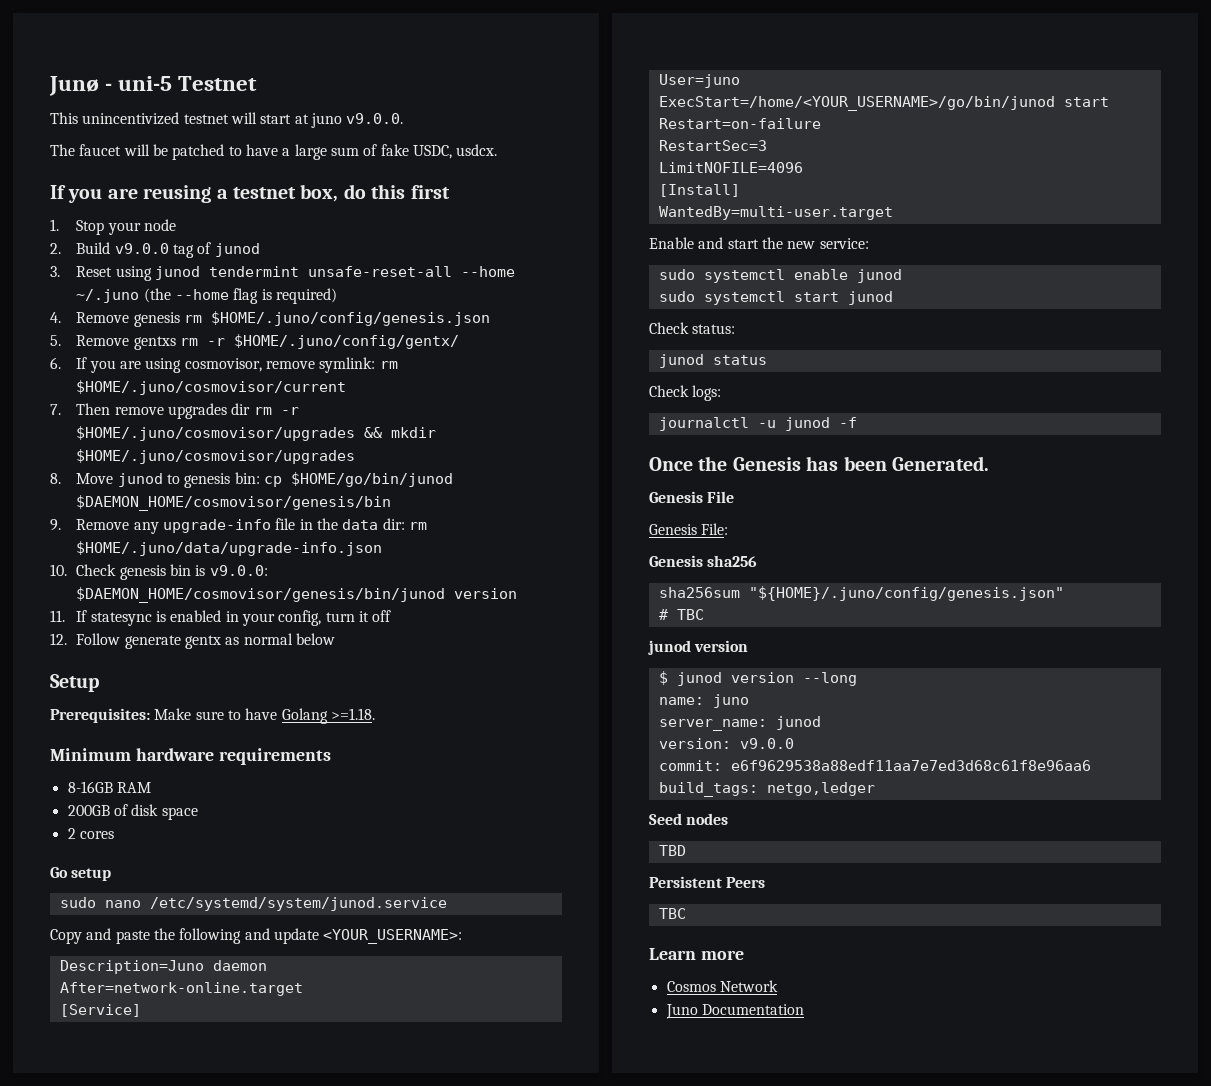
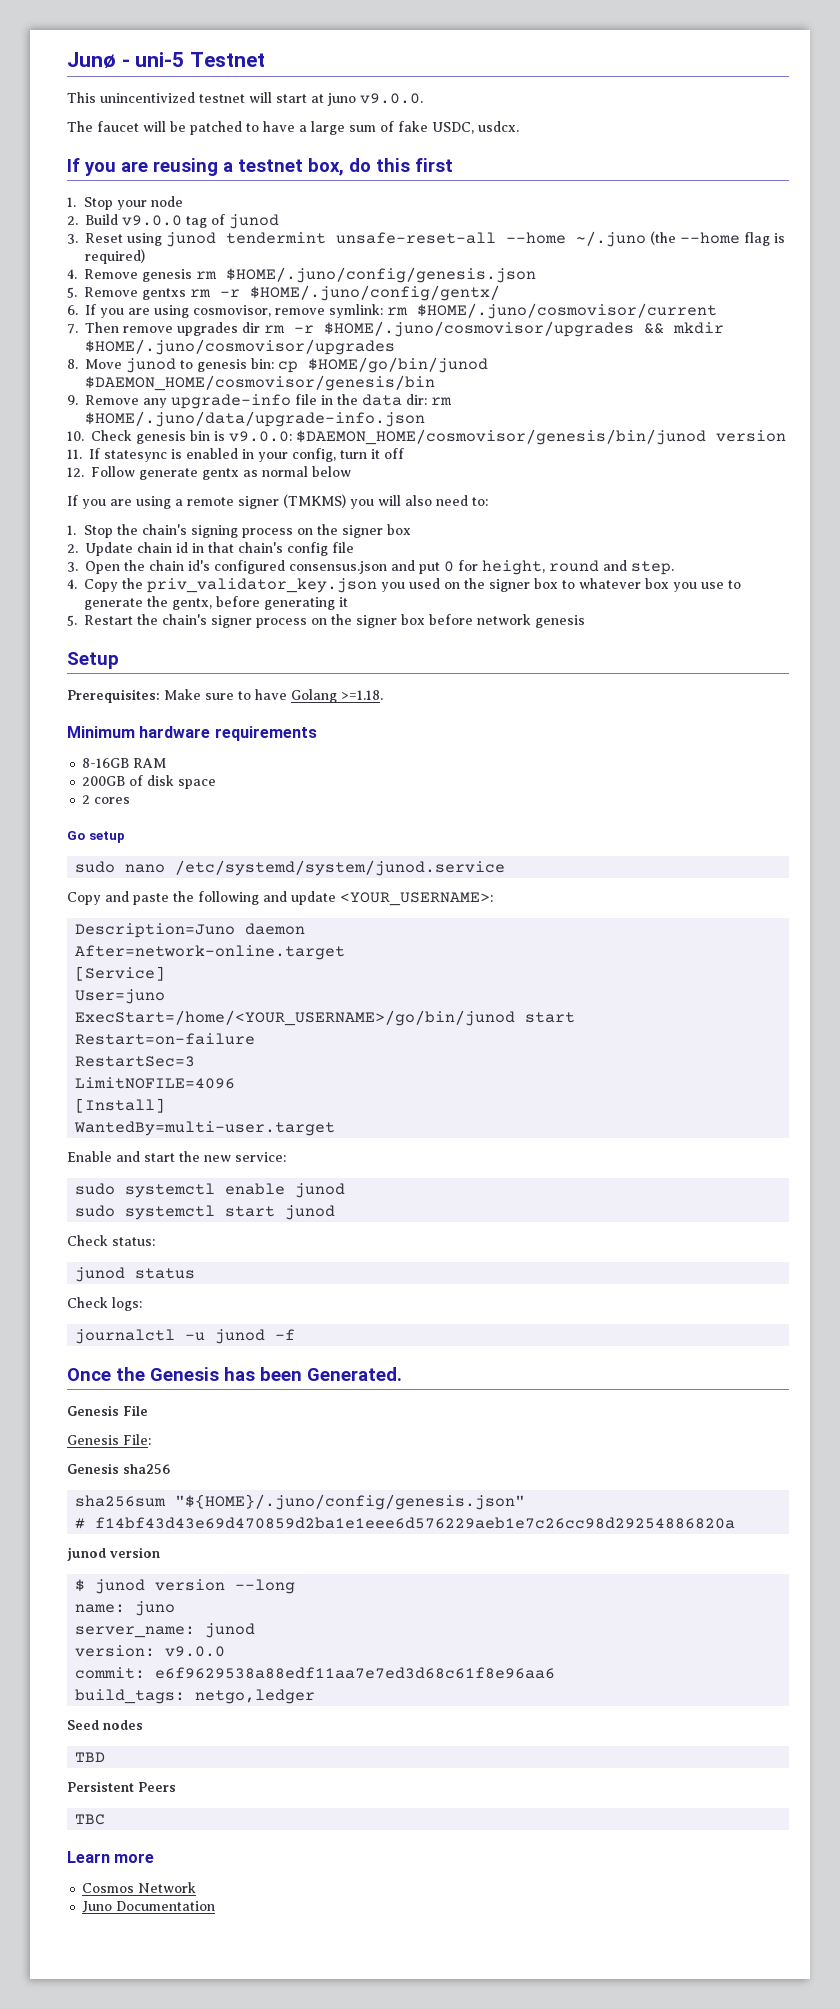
+ If you are using a remote signer (TMKMS) you will also need to:
+ 1. Stop the chain's signing process on the signer box
+ 2. Update chain id in that chain's config file
+ 3. Open the chain id's configured consensus.json and put 0 for height, round and step.
+ 4. Copy the priv_validator_key.json you used on the signer box to whatever box you use to generate the gentx, before generating it
+ 5. Restart the chain's signer process on the signer box before network genesis
- # TBC
+ # f14bf43d43e69d470859d2ba1e1eee6d576229aeb1e7c26cc98d29254886820a

